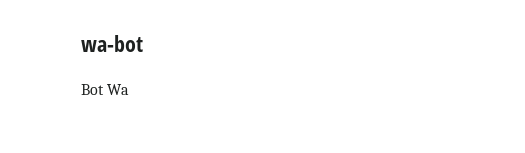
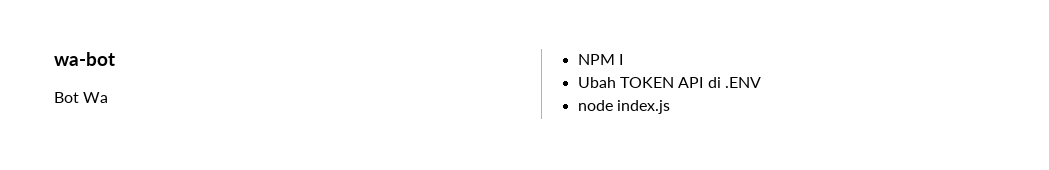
+ NPM I
+ Ubah TOKEN API di .ENV
+ node index.js

